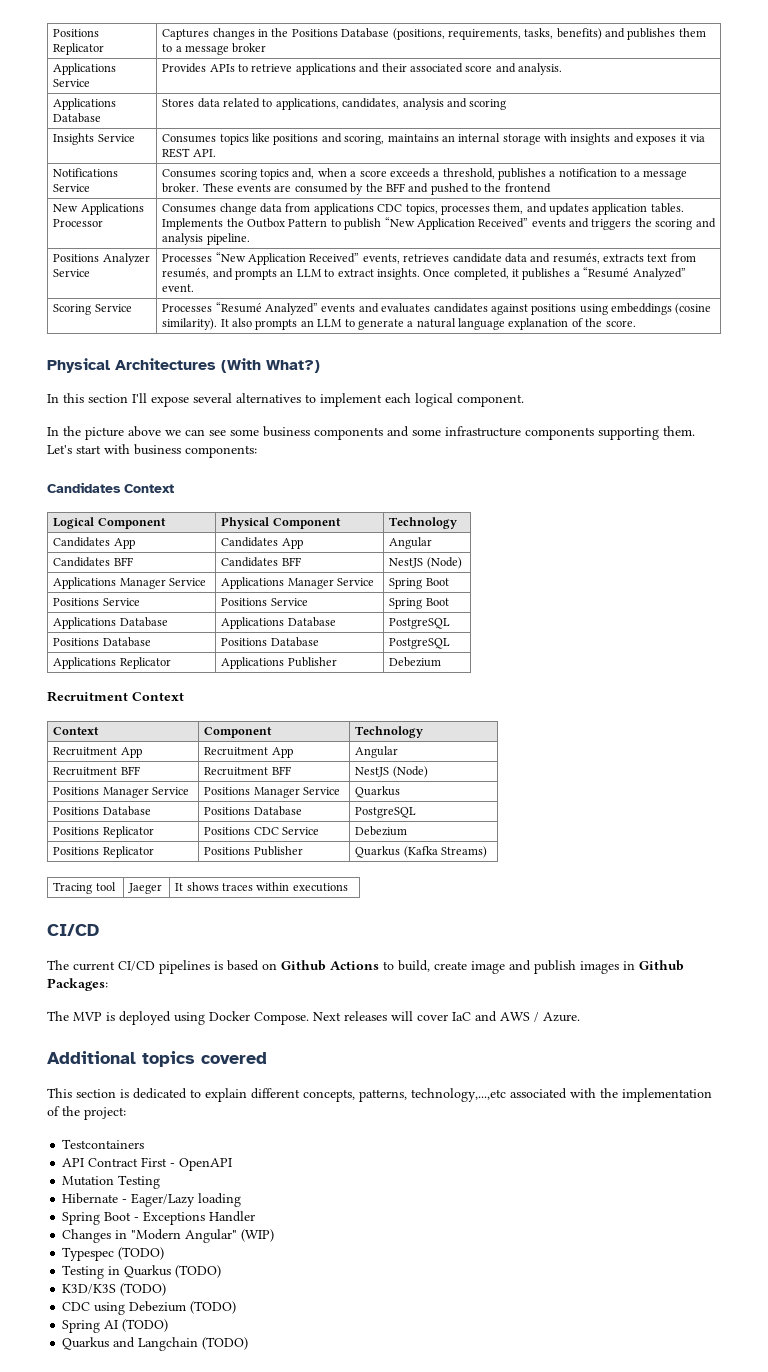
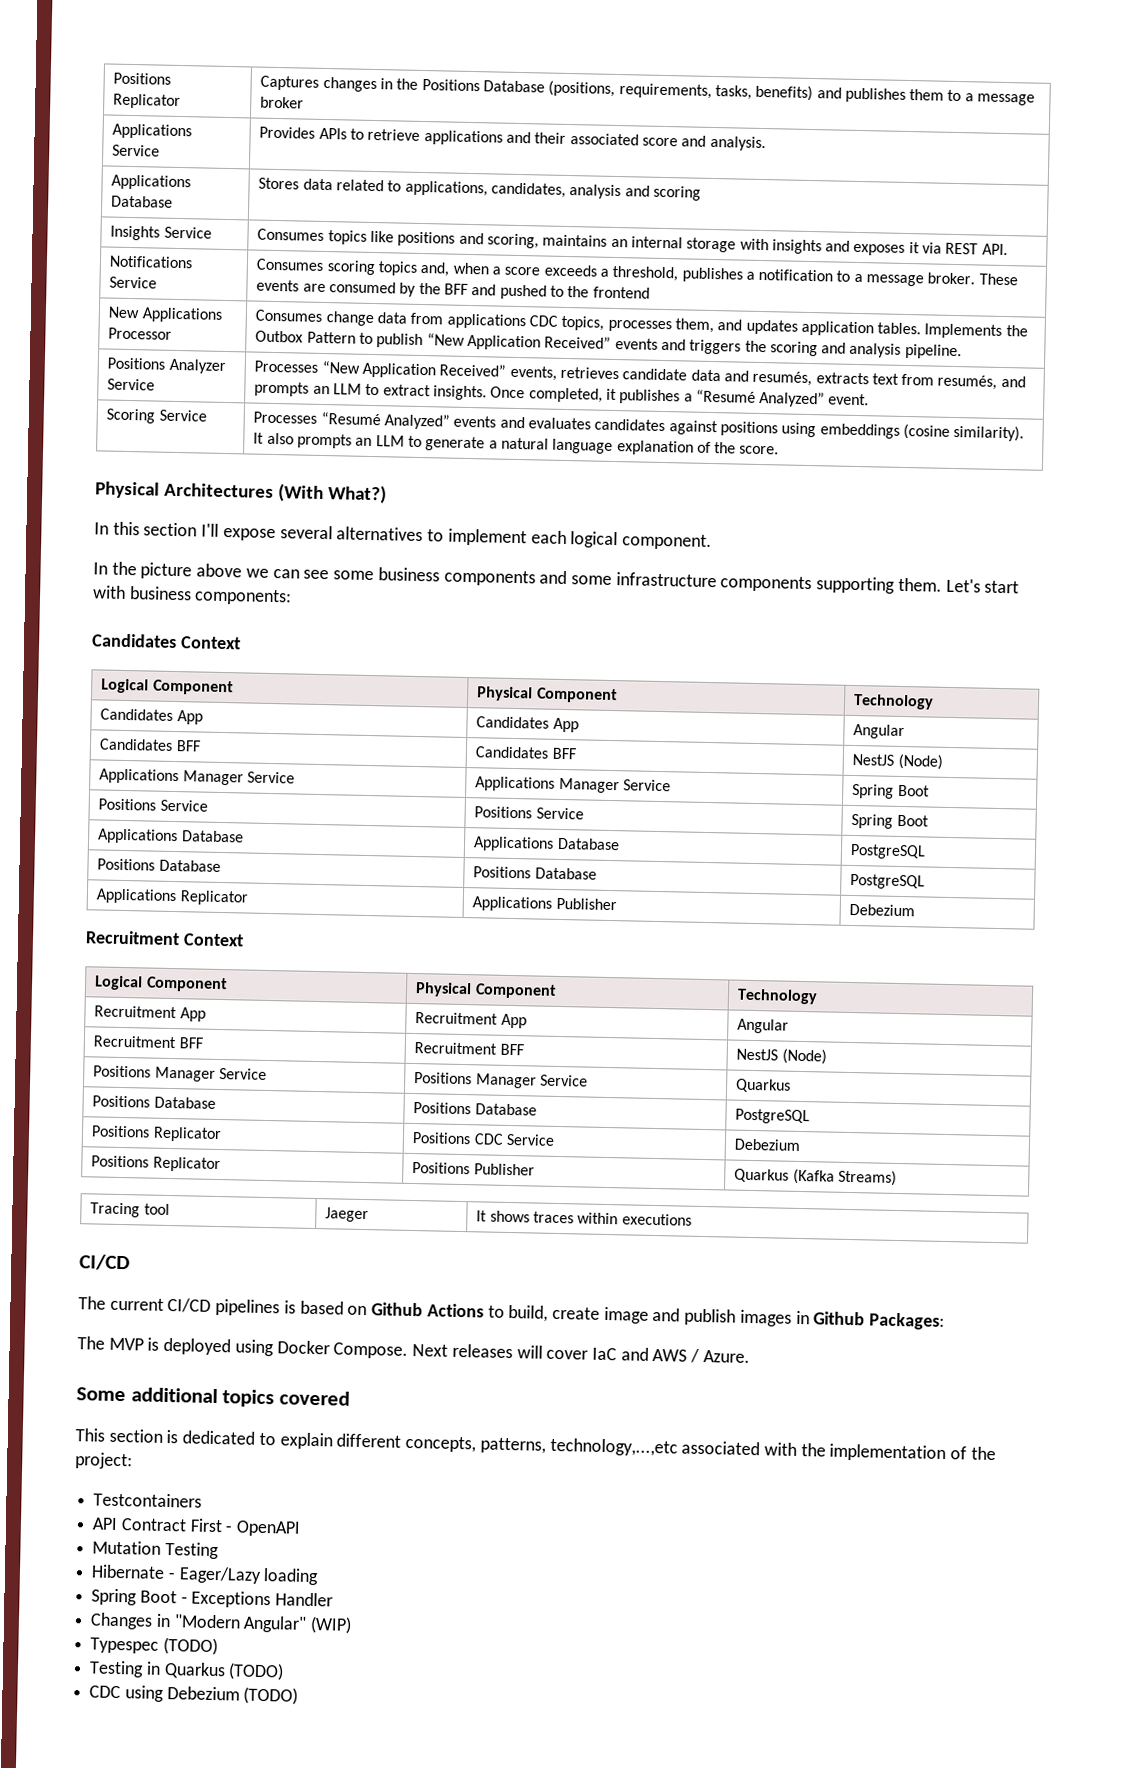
  Recruitment Context
- Context | Component | Technology
+ Logical Component | Physical Component | Technology
- Additional topics covered
+ Some additional topics covered
- K3D/K3S (TODO)
- Spring AI (TODO)
- Quarkus and Langchain (TODO)

